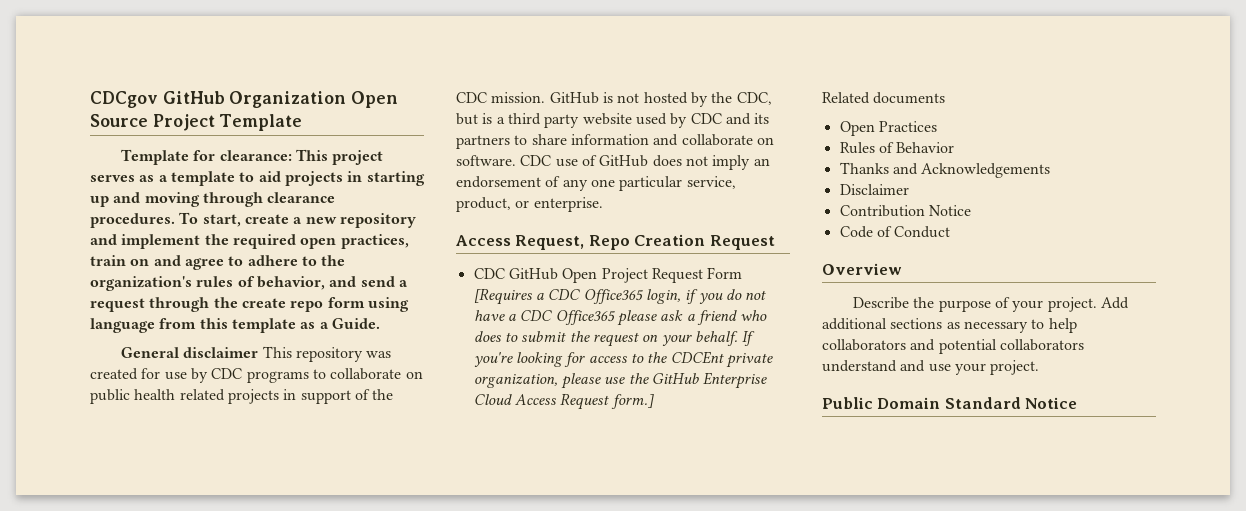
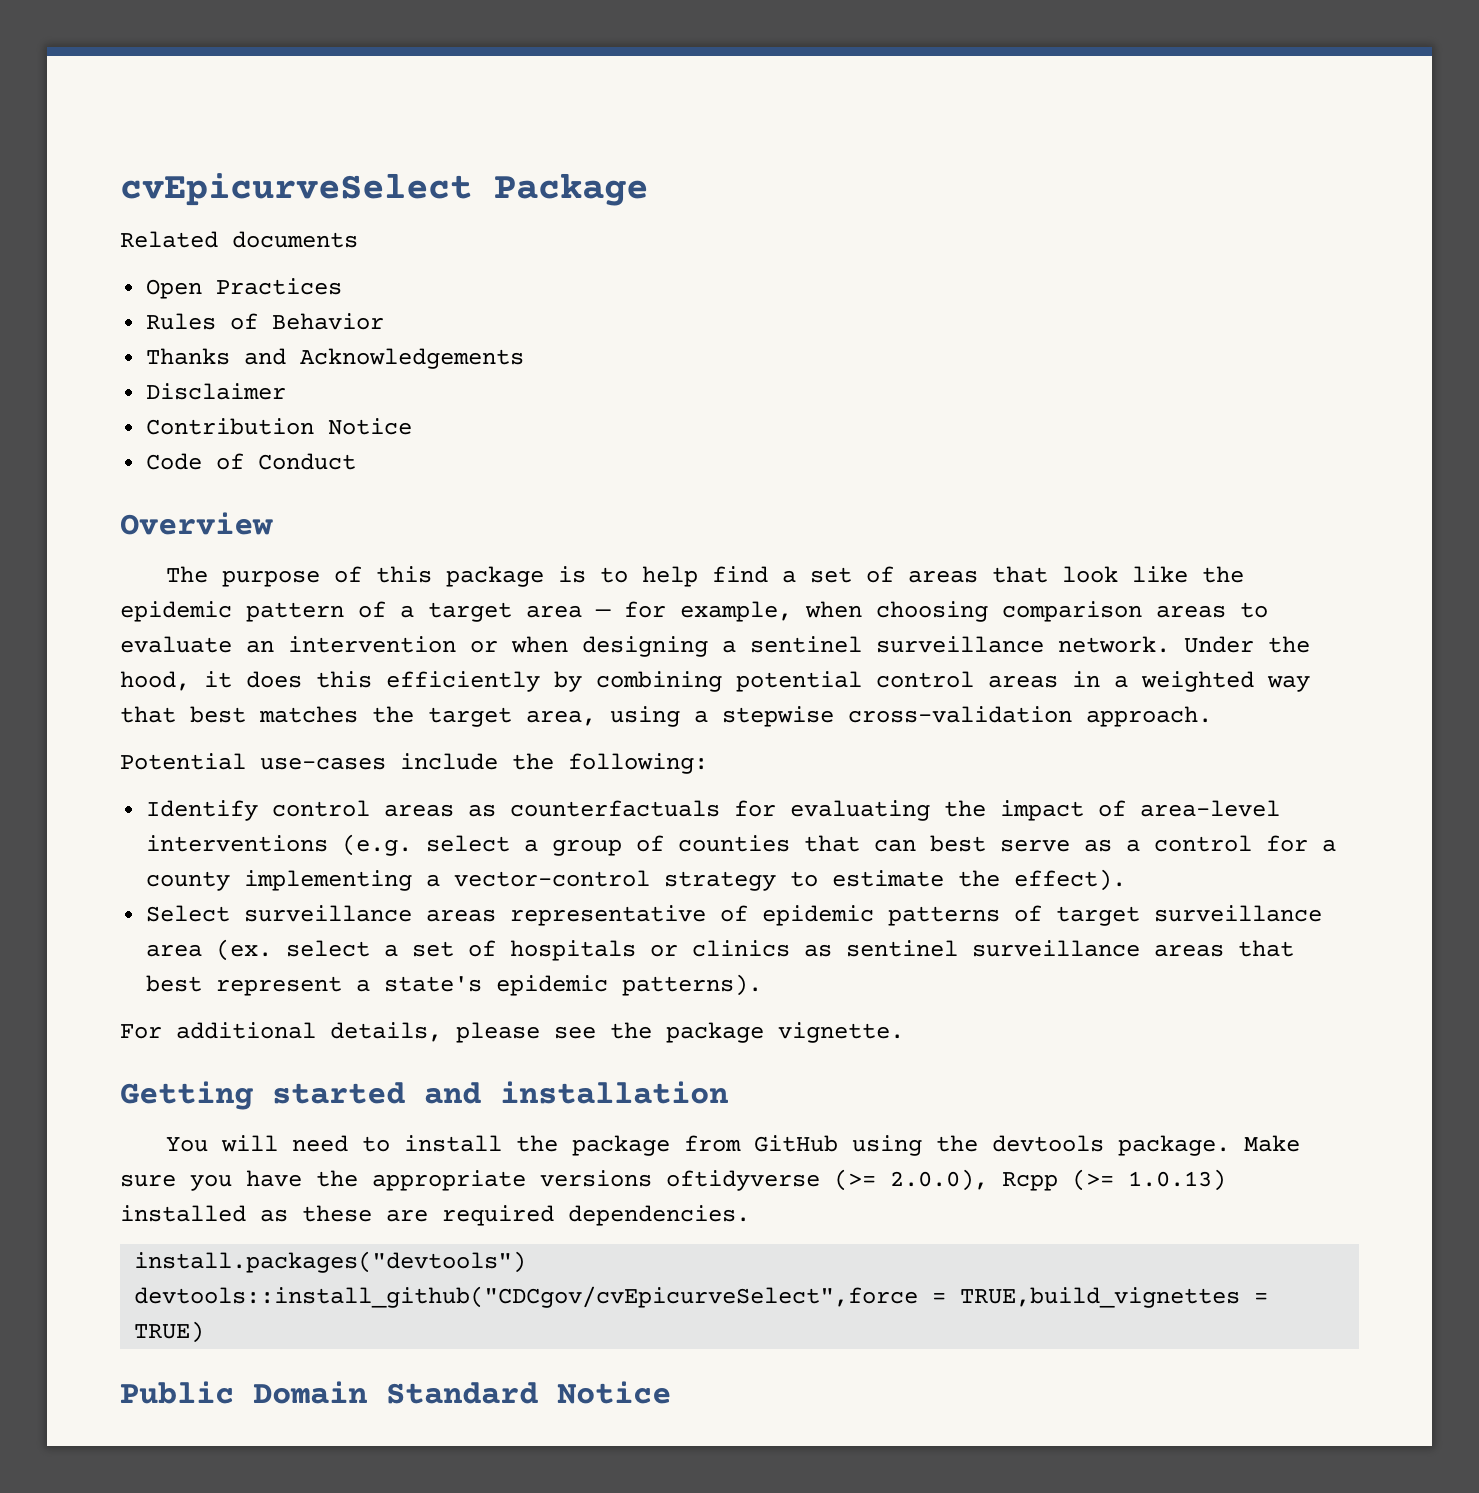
- CDCgov GitHub Organization Open Source Project Template
- Template for clearance: This project serves as a template to aid projects in starting up and moving through clearance procedures. To start, create a new repository and implement the required open practices, train on and agree to adhere to the organization's rules of behavior, and send a request through the create repo form using language from this template as a Guide.
- General disclaimer This repository was created for use by CDC programs to collaborate on public health related projects in support of the CDC mission. GitHub is not hosted by the CDC, but is a third party website used by CDC and its partners to share information and collaborate on software. CDC use of GitHub does not imply an endorsement of any one particular service, product, or enterprise.
- Access Request, Repo Creation Request
- CDC GitHub Open Project Request Form [Requires a CDC Office365 login, if you do not have a CDC Office365 please ask a friend who does to submit the request on your behalf. If you're looking for access to the CDCEnt private organization, please use the GitHub Enterprise Cloud Access Request form.]
+ cvEpicurveSelect Package
- Describe the purpose of your project. Add additional sections as necessary to help collaborators and potential collaborators understand and use your project.
+ The purpose of this package is to help find a set of areas that look like the epidemic pattern of a target area — for example, when choosing comparison areas to evaluate an intervention or when designing a sentinel surveillance network. Under the hood, it does this efficiently by combining potential control areas in a weighted way that best matches the target area, using a stepwise cross-validation approach.
+ Potential use-cases include the following:
+ Identify control areas as counterfactuals for evaluating the impact of area-level interventions (e.g. select a group of counties that can best serve as a control for a county implementing a vector-control strategy to estimate the effect).
+ Select surveillance areas representative of epidemic patterns of target surveillance area (ex. select a set of hospitals or clinics as sentinel surveillance areas that best represent a state's epidemic patterns).
+ For additional details, please see the package vignette.
+ Getting started and installation
+ You will need to install the package from GitHub using the devtools package. Make sure you have the appropriate versions oftidyverse (>= 2.0.0), Rcpp (>= 1.0.13) installed as these are required dependencies.
+ install.packages("devtools")
+ devtools::install_github("CDCgov/cvEpicurveSelect",force = TRUE,build_vignettes = TRUE)

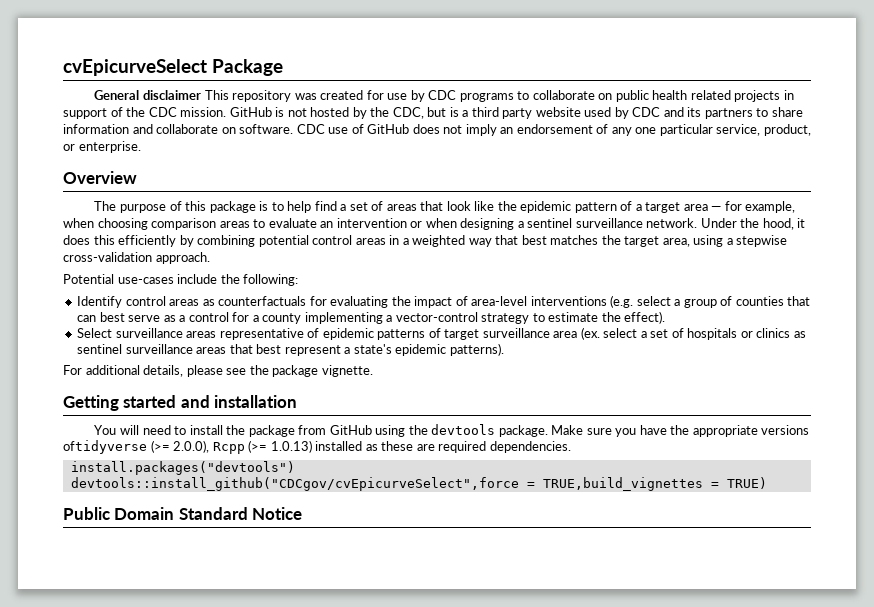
- Related documents
- Open Practices
- Rules of Behavior
- Thanks and Acknowledgements
- Disclaimer
- Contribution Notice
- Code of Conduct
+ General disclaimer This repository was created for use by CDC programs to collaborate on public health related projects in support of the CDC mission. GitHub is not hosted by the CDC, but is a third party website used by CDC and its partners to share information and collaborate on software. CDC use of GitHub does not imply an endorsement of any one particular service, product, or enterprise.

